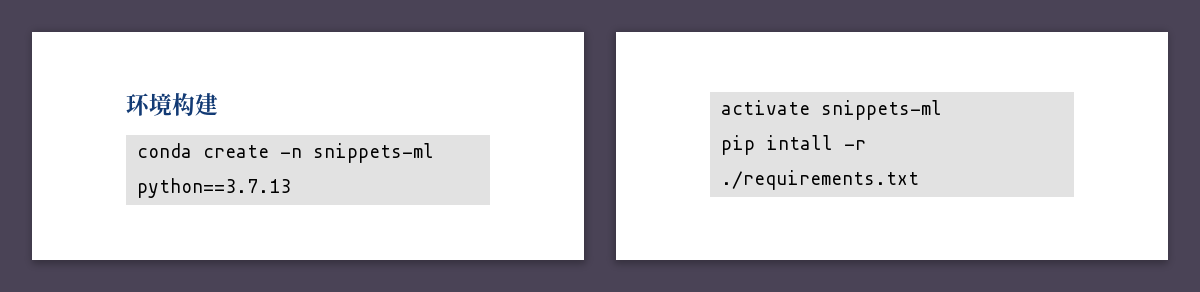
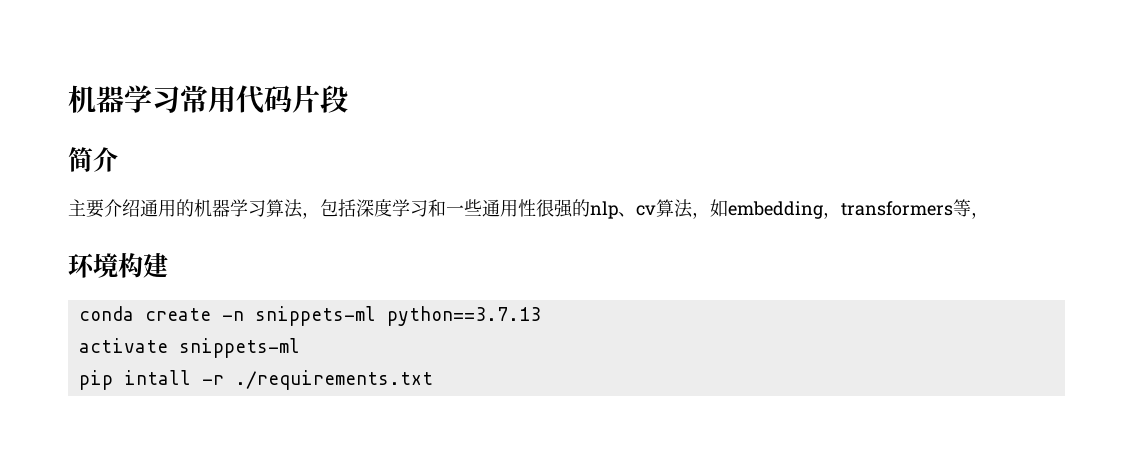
+ 机器学习常用代码片段
+ 简介
+ 主要介绍通用的机器学习算法，包括深度学习和一些通用性很强的nlp、cv算法，如embedding，transformers等，

